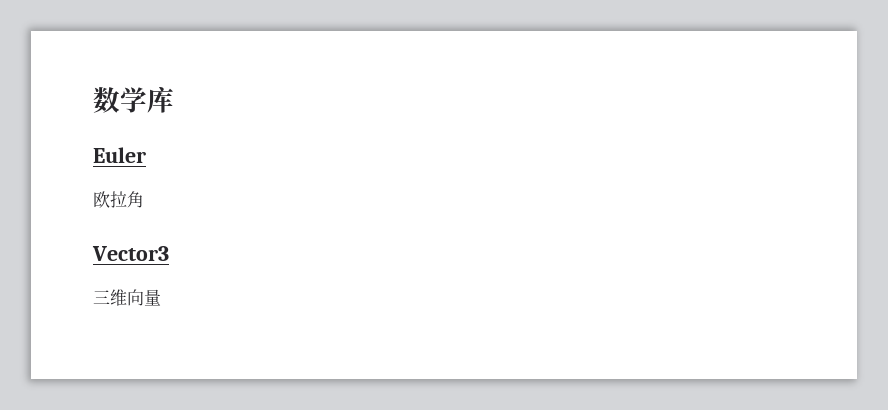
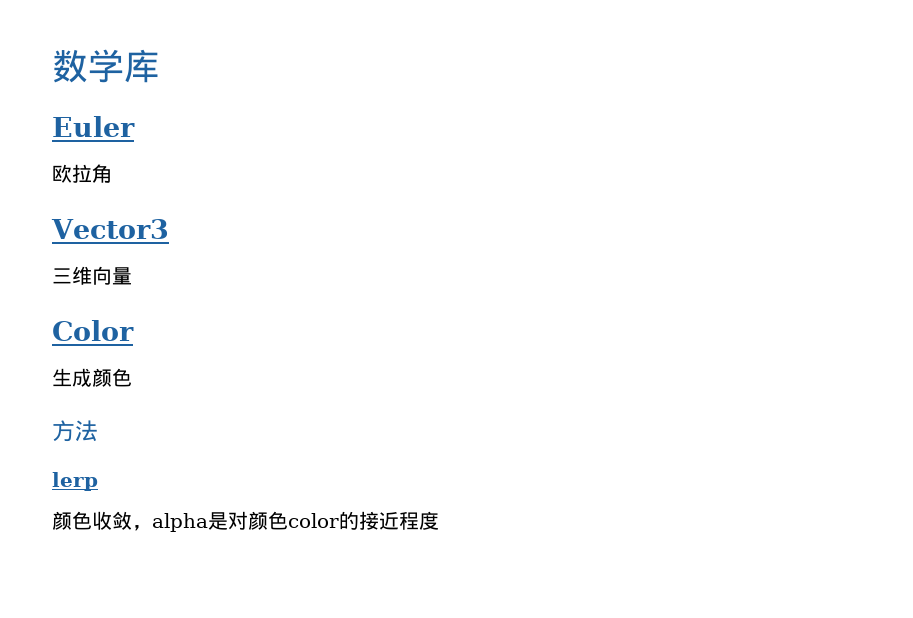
+ Color
+ 生成颜色
+ 方法
+ lerp
+ 颜色收敛，alpha是对颜色color的接近程度

